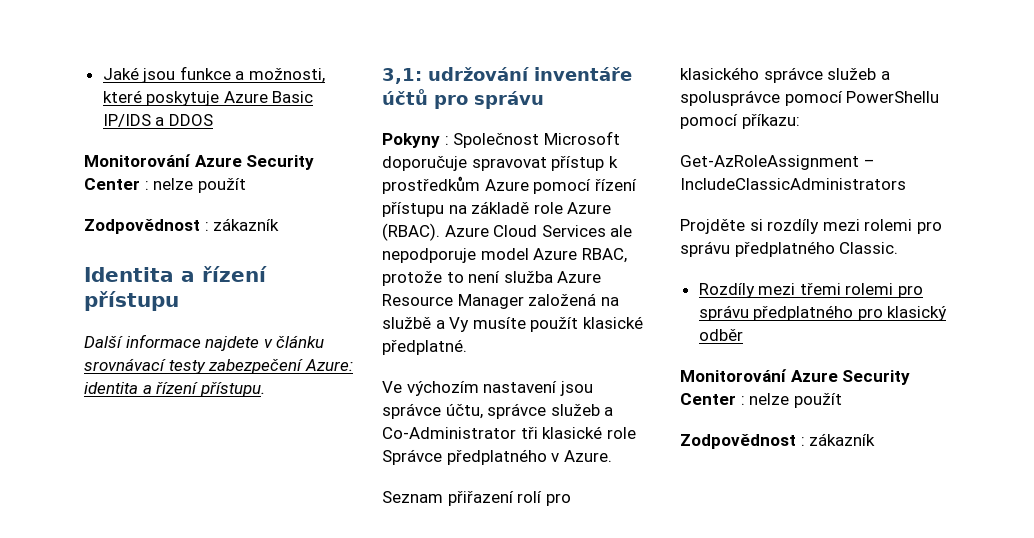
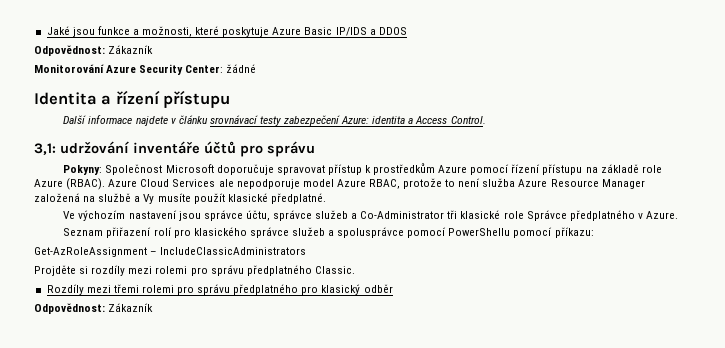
  Jaké jsou funkce a možnosti, které poskytuje Azure Basic IP/IDS a DDOS
- Monitorování Azure Security Center : nelze použít
- Zodpovědnost : zákazník
+ Odpovědnost: Zákazník
+ Monitorování Azure Security Center: žádné
- Další informace najdete v článku srovnávací testy zabezpečení Azure: identita a řízení přístupu.
+ Další informace najdete v článku srovnávací testy zabezpečení Azure: identita a Access Control.
- Pokyny : Společnost Microsoft doporučuje spravovat přístup k prostředkům Azure pomocí řízení přístupu na základě role Azure (RBAC).
+ Pokyny: Společnost Microsoft doporučuje spravovat přístup k prostředkům Azure pomocí řízení přístupu na základě role Azure (RBAC).
  Rozdíly mezi třemi rolemi pro správu předplatného pro klasický odběr
- Monitorování Azure Security Center : nelze použít
- Zodpovědnost : zákazník
+ Odpovědnost: Zákazník

